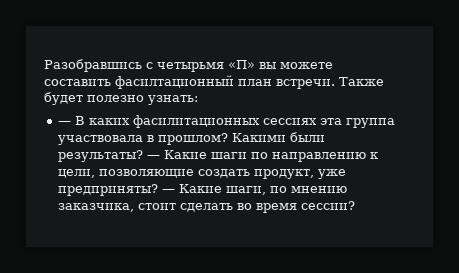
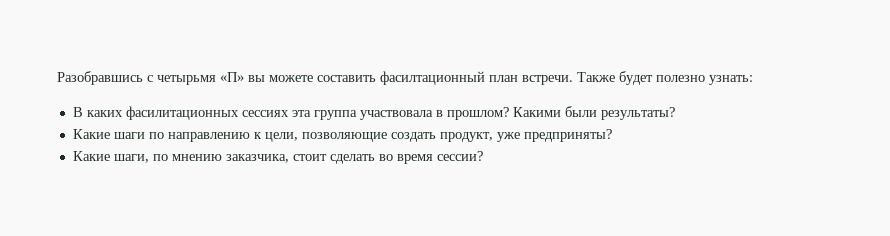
- — В каких фасилитационных сессиях эта группа участвовала в прошлом?
+ В каких фасилитационных сессиях эта группа участвовала в прошлом?
- Какими были результаты? — Какие шаги по направлению к цели, позволяющие создать продукт, уже предприняты? — Какие шаги, по мнению заказчика, стоит сделать во время сессии?
+ Какими были результаты?
+ Какие шаги по направлению к цели, позволяющие создать продукт, уже предприняты?
+ Какие шаги, по мнению заказчика, стоит сделать во время сессии?

